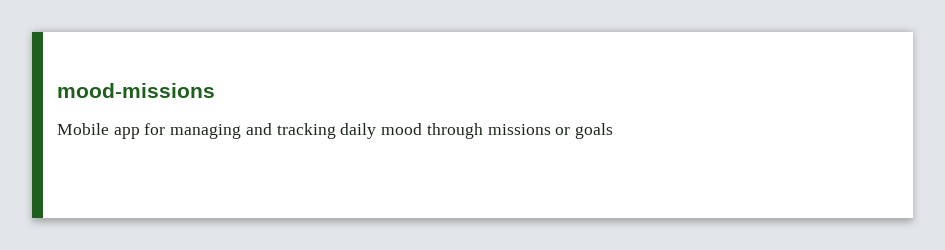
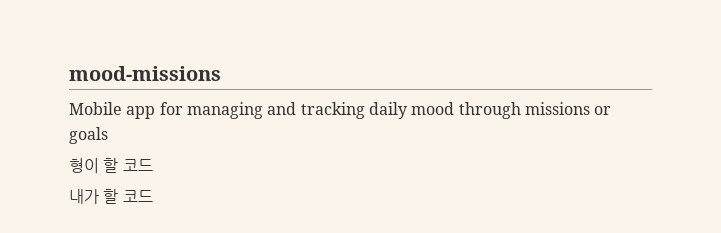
+ 형이 할 코드
+ 내가 할 코드

